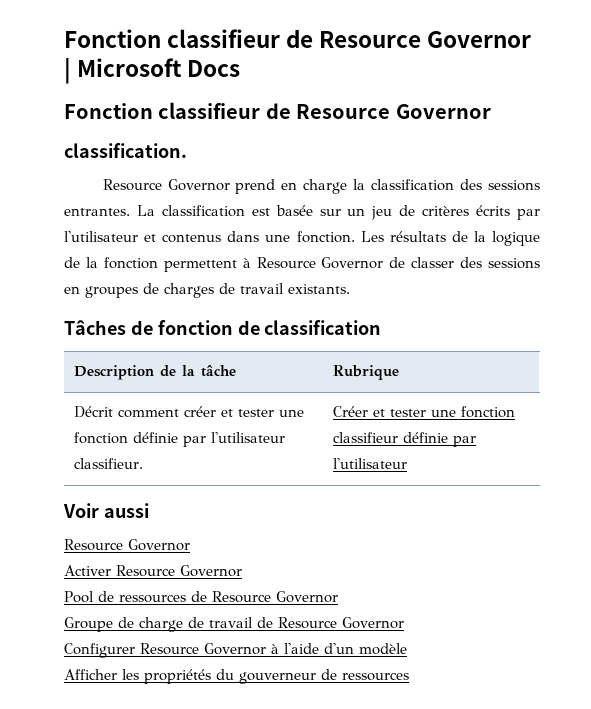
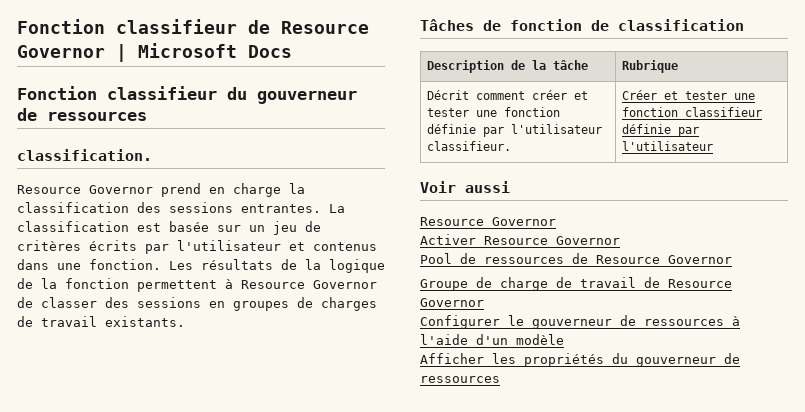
  Fonction classifieur de Resource Governor | Microsoft Docs
- Fonction classifieur de Resource Governor
+ Fonction classifieur du gouverneur de ressources
- Configurer Resource Governor à l'aide d'un modèle
+ Configurer le gouverneur de ressources à l'aide d'un modèle

